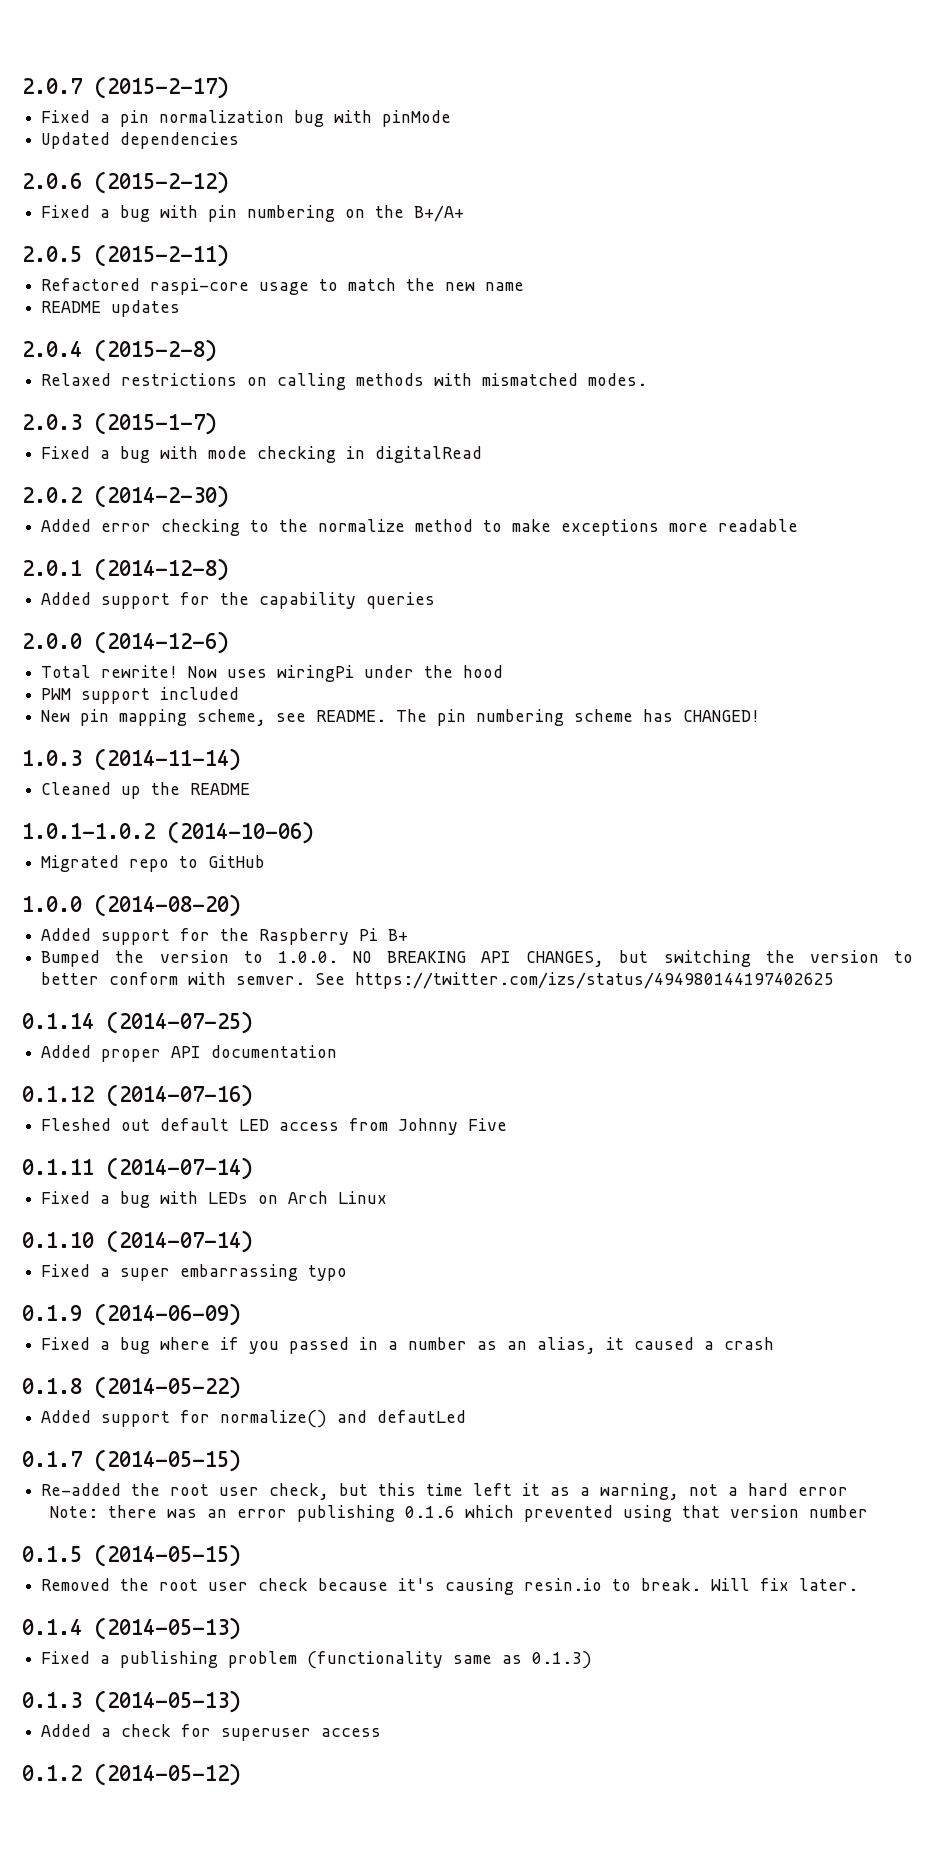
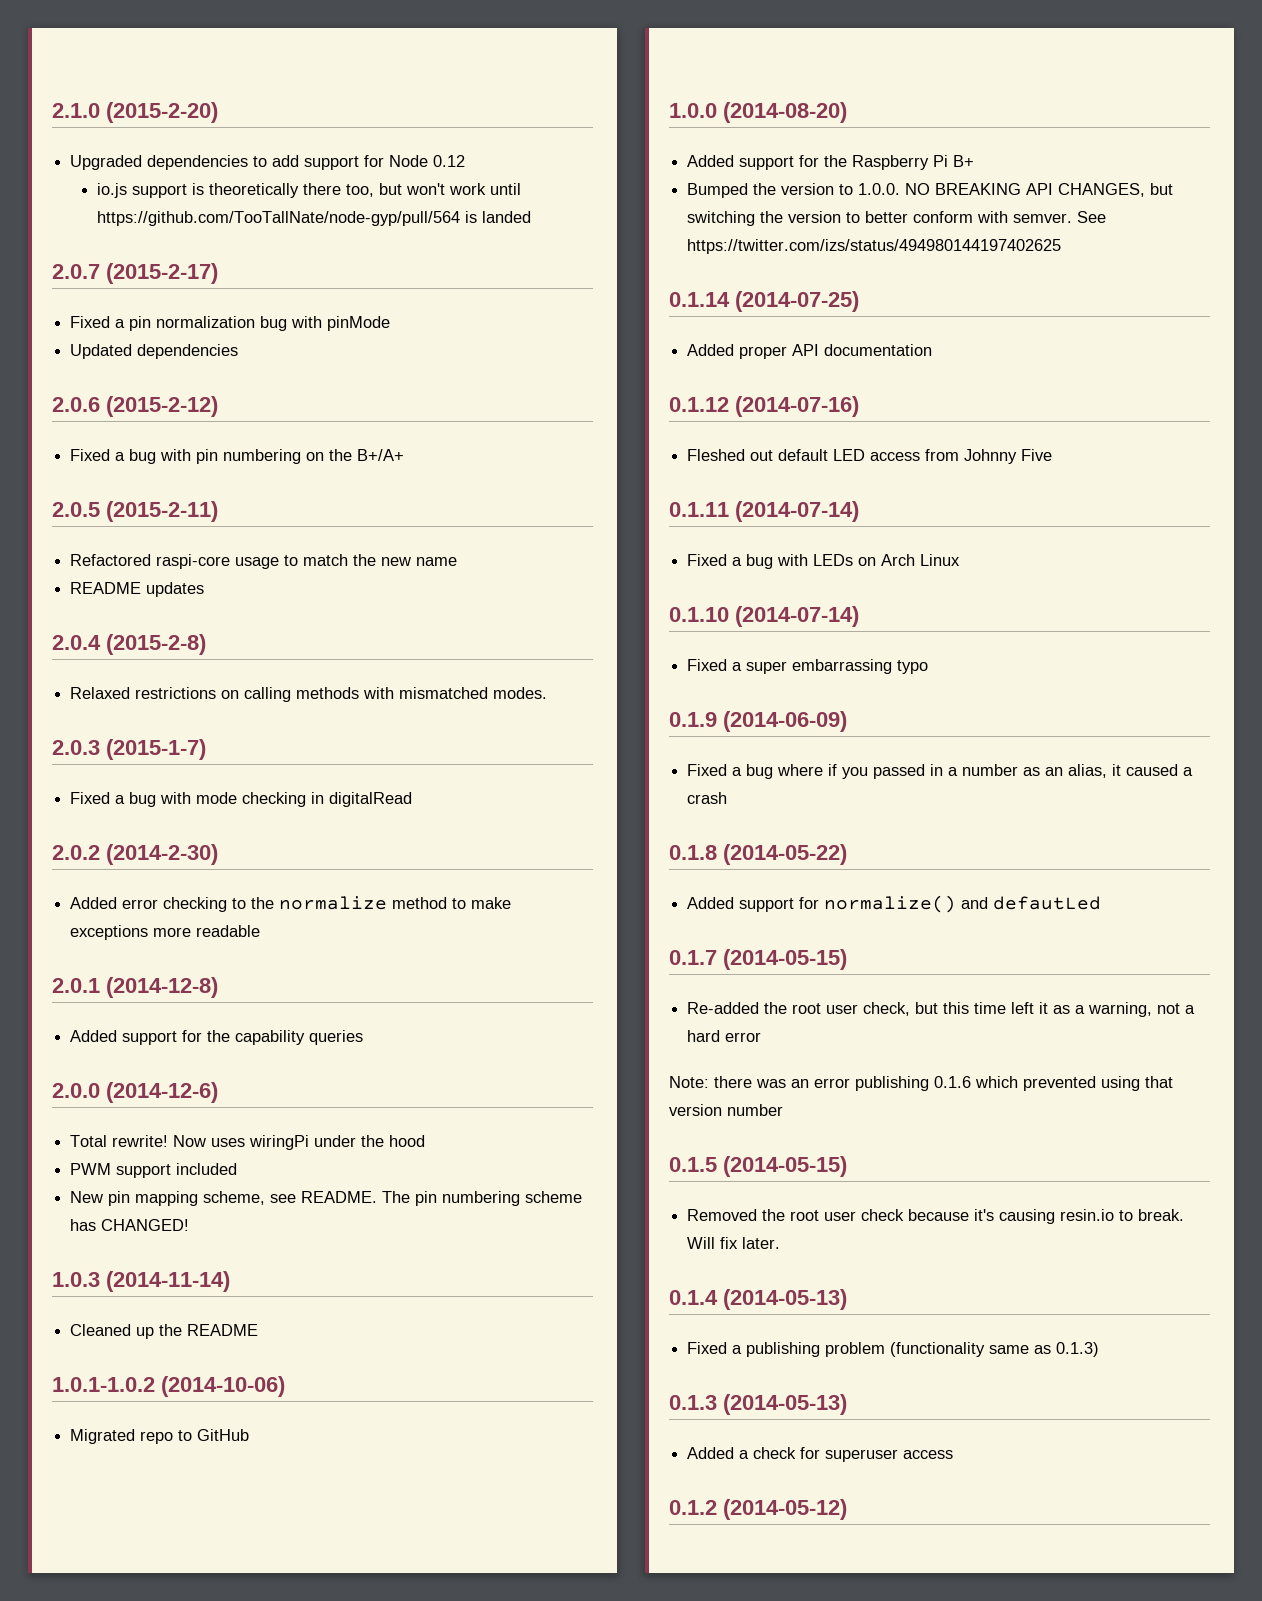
+ 2.1.0 (2015-2-20)
+ Upgraded dependencies to add support for Node 0.12
+ io.js support is theoretically there too, but won't work until https://github.com/TooTallNate/node-gyp/pull/564 is landed

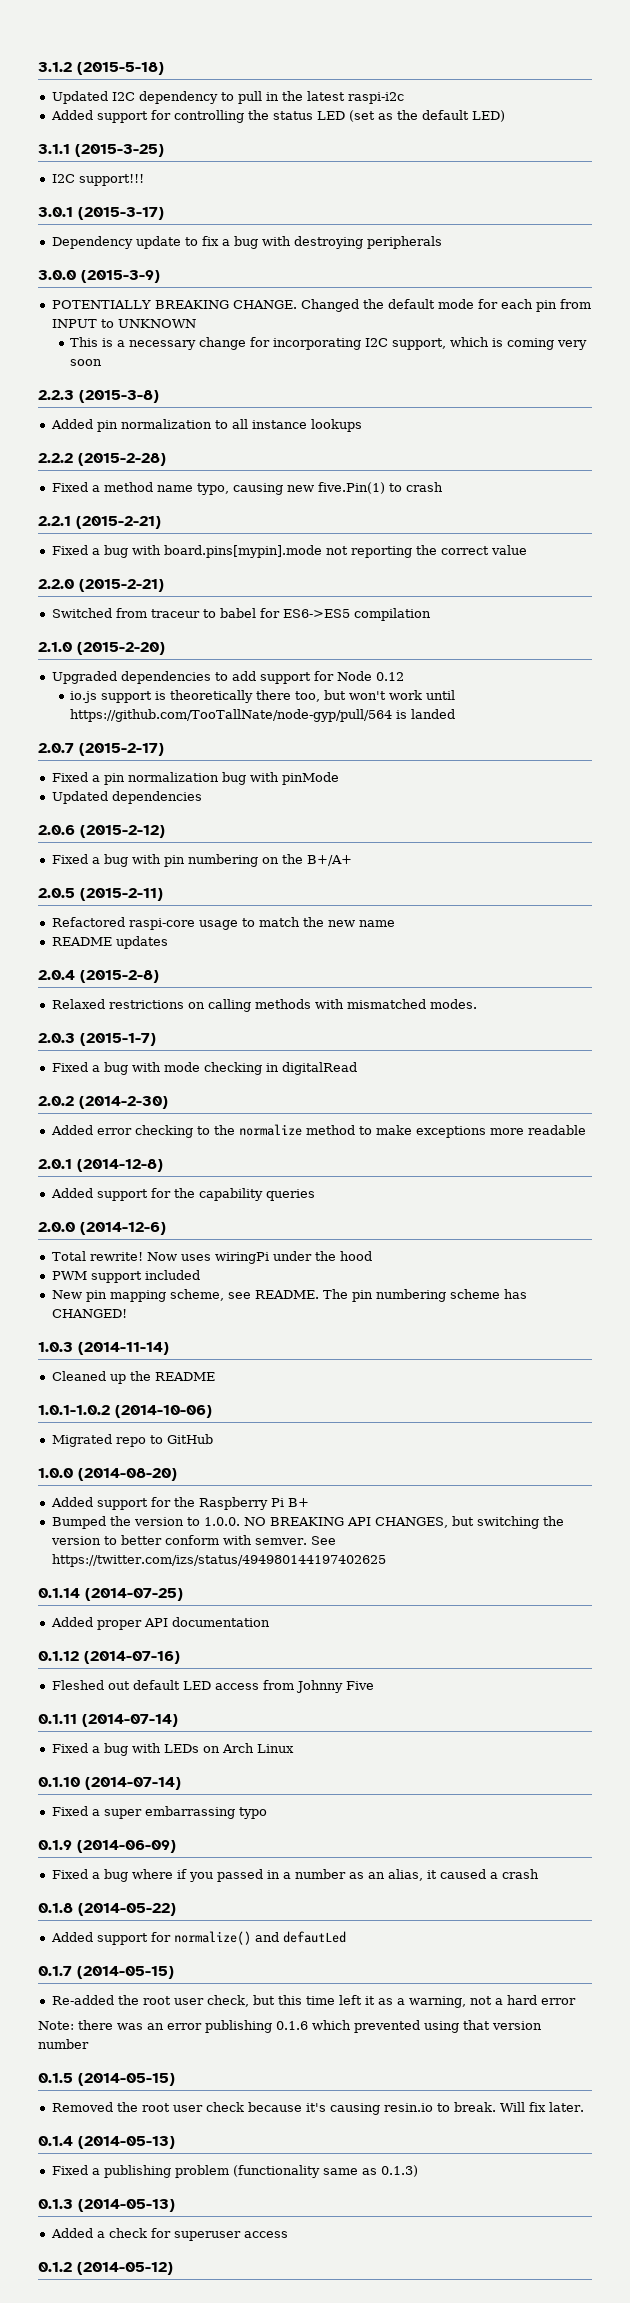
+ 3.1.2 (2015-5-18)
+ Updated I2C dependency to pull in the latest raspi-i2c
+ Added support for controlling the status LED (set as the default LED)
+ 3.1.1 (2015-3-25)
+ I2C support!!!
+ 3.0.1 (2015-3-17)
+ Dependency update to fix a bug with destroying peripherals
+ 3.0.0 (2015-3-9)
+ POTENTIALLY BREAKING CHANGE. Changed the default mode for each pin from INPUT to UNKNOWN
+ This is a necessary change for incorporating I2C support, which is coming very soon
+ 2.2.3 (2015-3-8)
+ Added pin normalization to all instance lookups
+ 2.2.2 (2015-2-28)
+ Fixed a method name typo, causing new five.Pin(1) to crash
+ 2.2.1 (2015-2-21)
+ Fixed a bug with board.pins[mypin].mode not reporting the correct value
+ 2.2.0 (2015-2-21)
+ Switched from traceur to babel for ES6->ES5 compilation

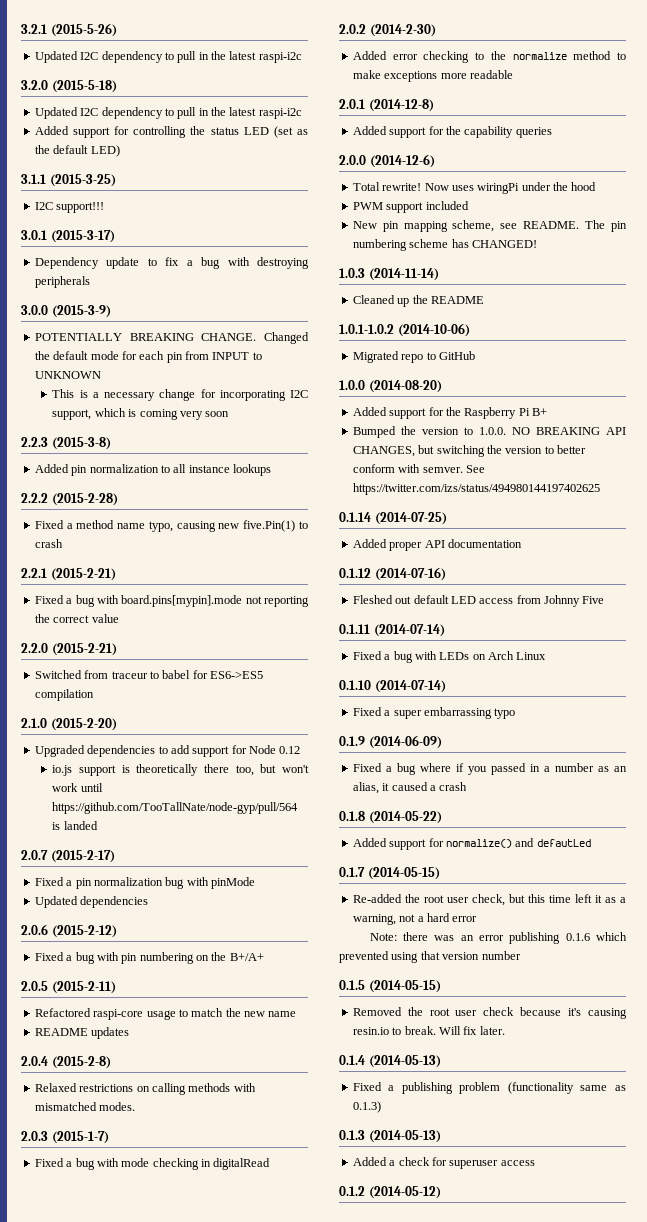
- 3.1.2 (2015-5-18)
+ 3.2.1 (2015-5-26)
+ Updated I2C dependency to pull in the latest raspi-i2c
+ 3.2.0 (2015-5-18)

